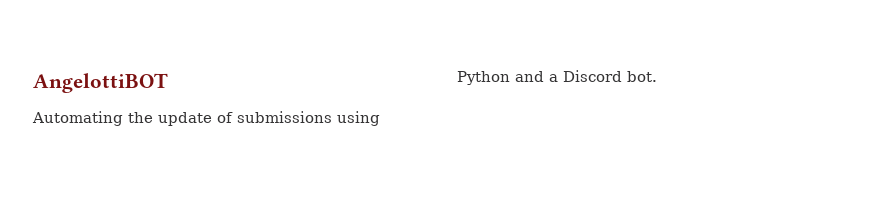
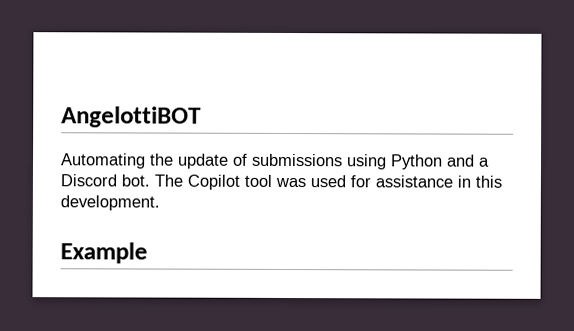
+ The Copilot tool was used for assistance in this development.
+ Example

